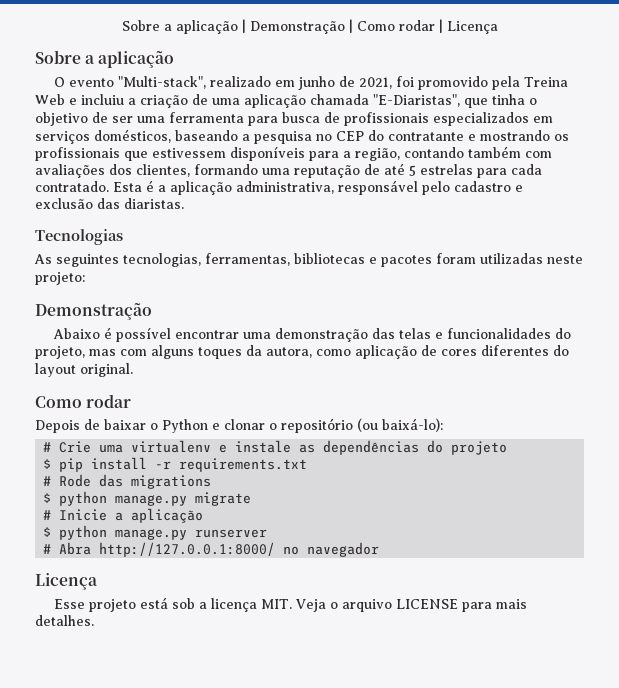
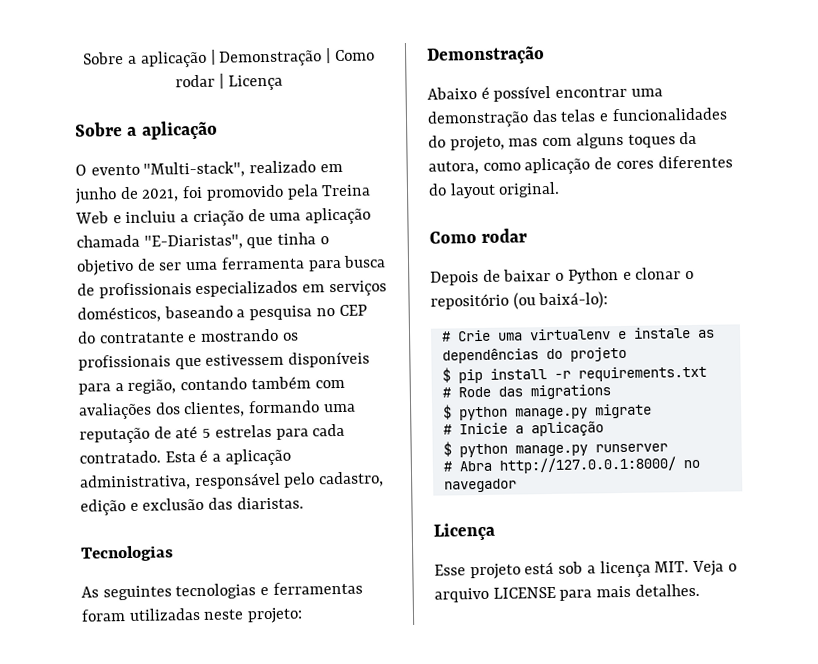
- Esta é a aplicação administrativa, responsável pelo cadastro e exclusão das diaristas.
+ Esta é a aplicação administrativa, responsável pelo cadastro, edição e exclusão das diaristas.
- As seguintes tecnologias, ferramentas, bibliotecas e pacotes foram utilizadas neste projeto:
+ As seguintes tecnologias e ferramentas foram utilizadas neste projeto:

